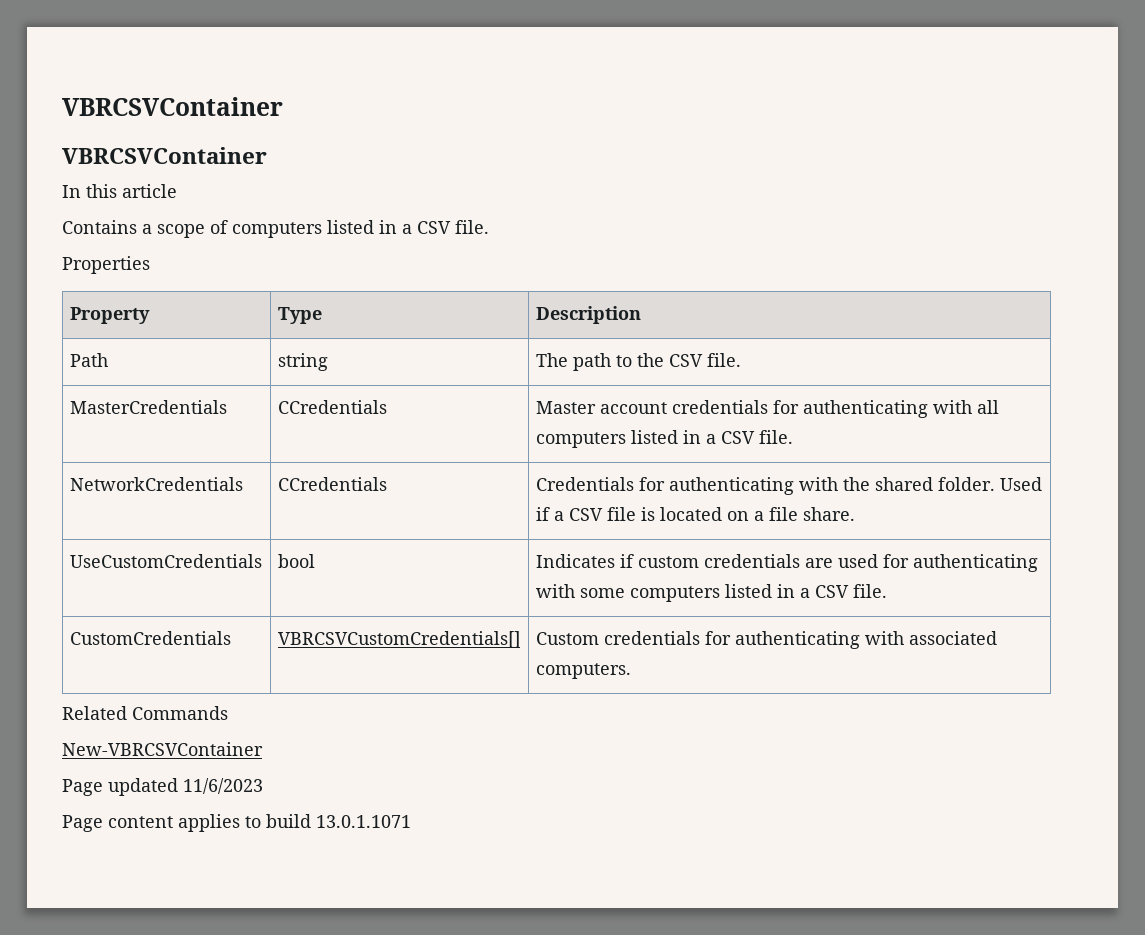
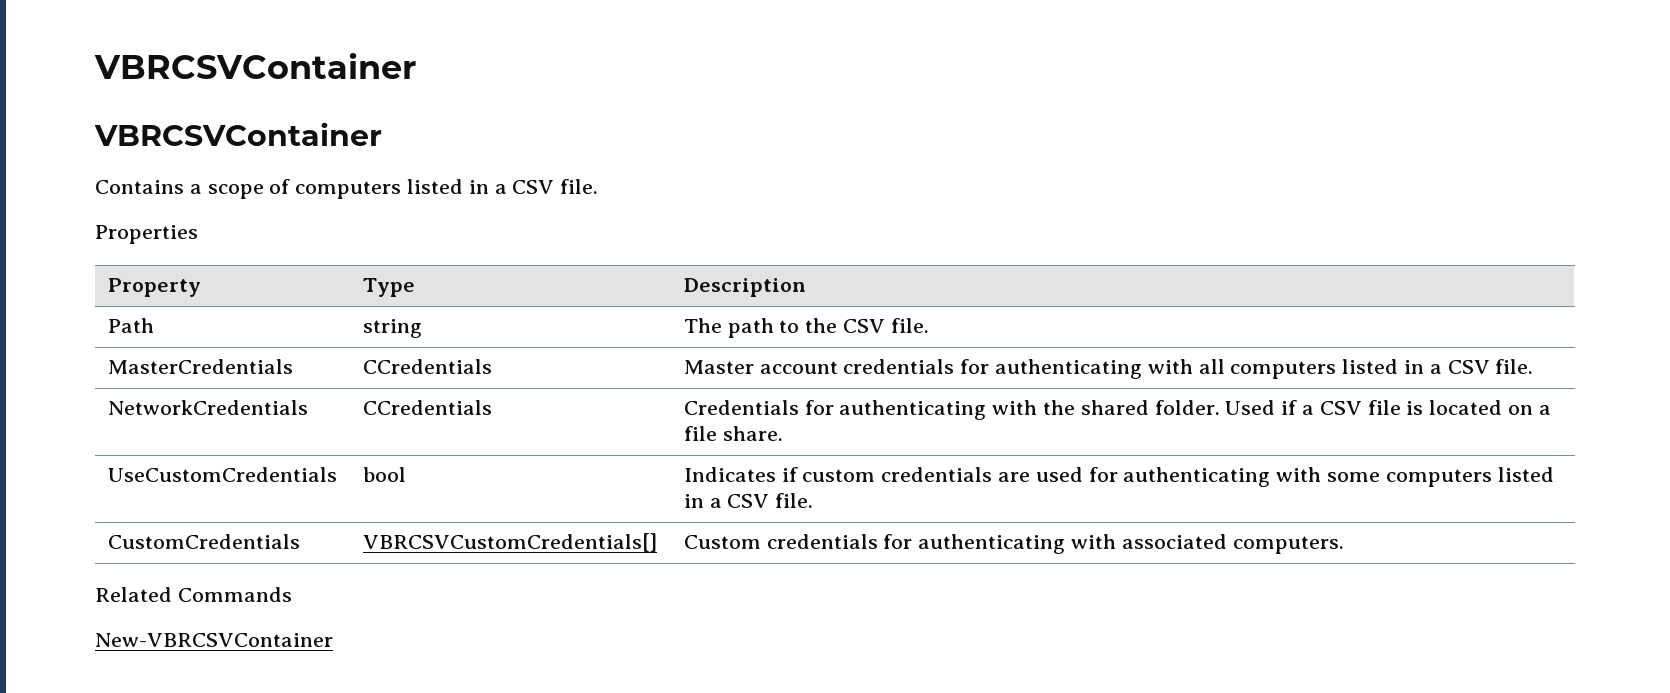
- In this article
- Page updated 11/6/2023
- Page content applies to build 13.0.1.1071

